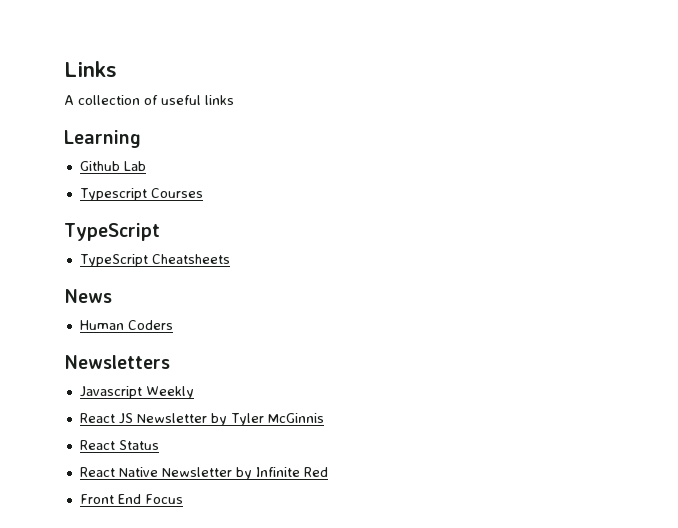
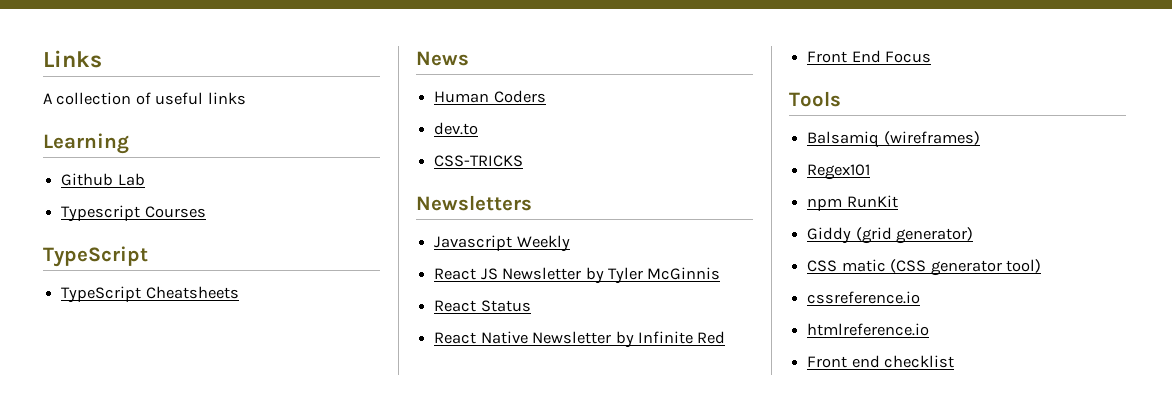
+ dev.to
+ CSS-TRICKS
+ Tools
+ Balsamiq (wireframes)
+ Regex101
+ npm RunKit
+ Giddy (grid generator)
+ CSS matic (CSS generator tool)
+ cssreference.io
+ htmlreference.io
+ Front end checklist

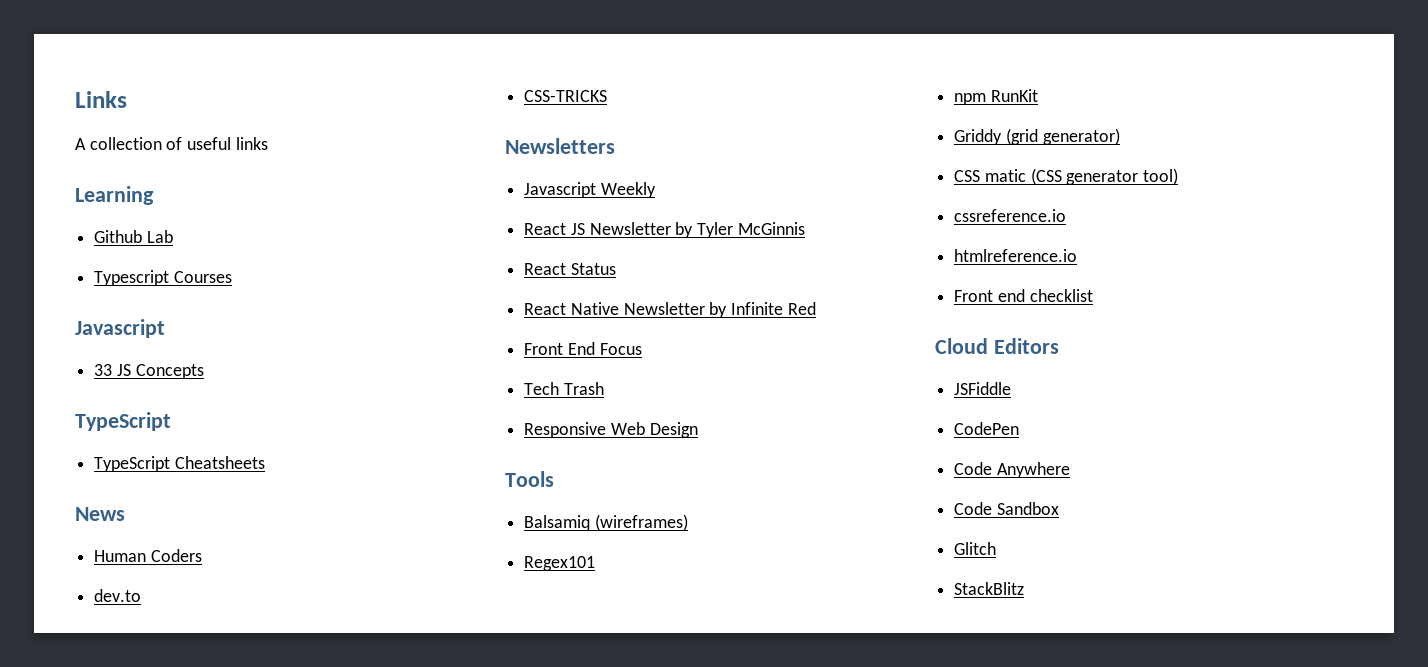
  Typescript Courses
+ Javascript
+ 33 JS Concepts
+ Tech Trash
+ Responsive Web Design
- Giddy (grid generator)
+ Griddy (grid generator)
+ Cloud Editors
+ JSFiddle
+ CodePen
+ Code Anywhere
+ Code Sandbox
+ Glitch
+ StackBlitz

